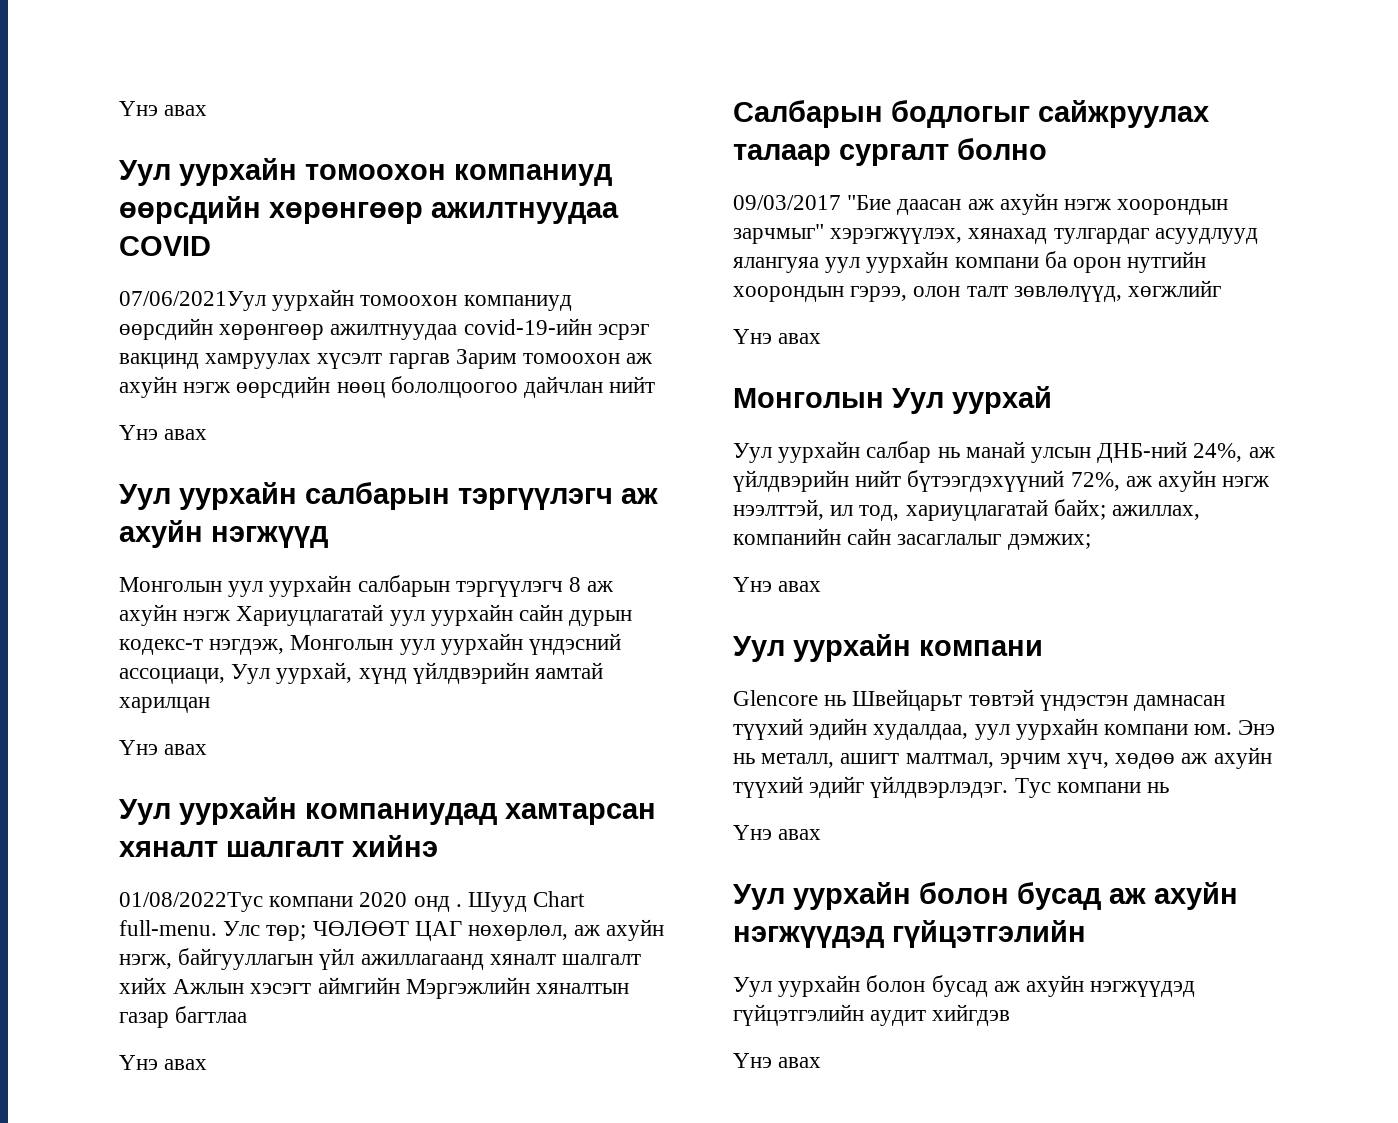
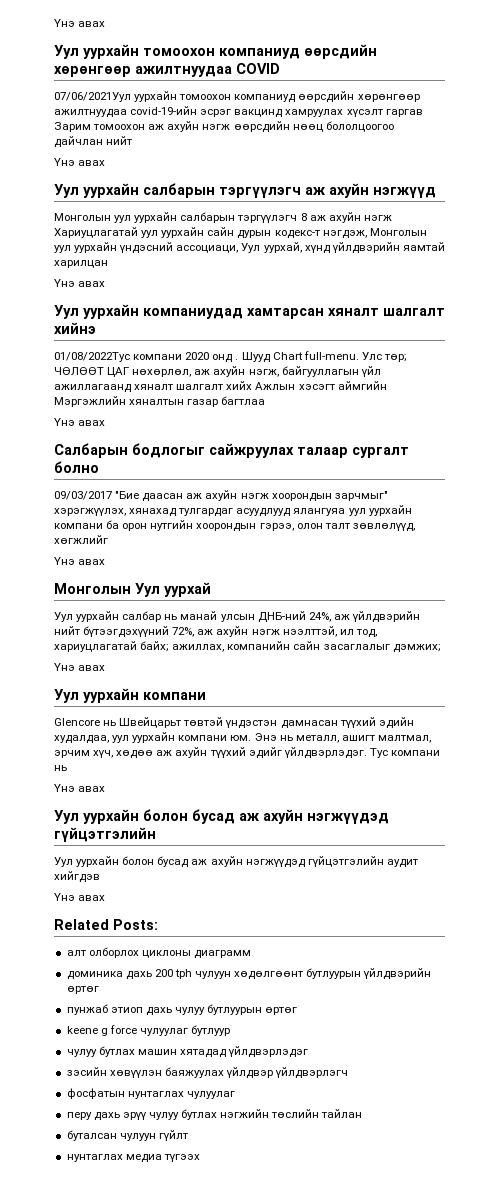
+ Related Posts:
+ алт олборлох циклоны диаграмм
+ доминика дахь 200 tph чулуун хөдөлгөөнт бутлуурын үйлдвэрийн өртөг
+ пунжаб этиоп дахь чулуу бутлуурын өртөг
+ keene g force чулуулаг бутлуур
+ чулуу бутлах машин хятадад үйлдвэрлэдэг
+ зэсийн хөвүүлэн баяжуулах үйлдвэр үйлдвэрлэгч
+ фосфатын нунтаглах чулуулаг
+ перу дахь эрүү чулуу бутлах нэгжийн төслийн тайлан
+ буталсан чулуун гүйлт
+ нунтаглах медиа түгээх

